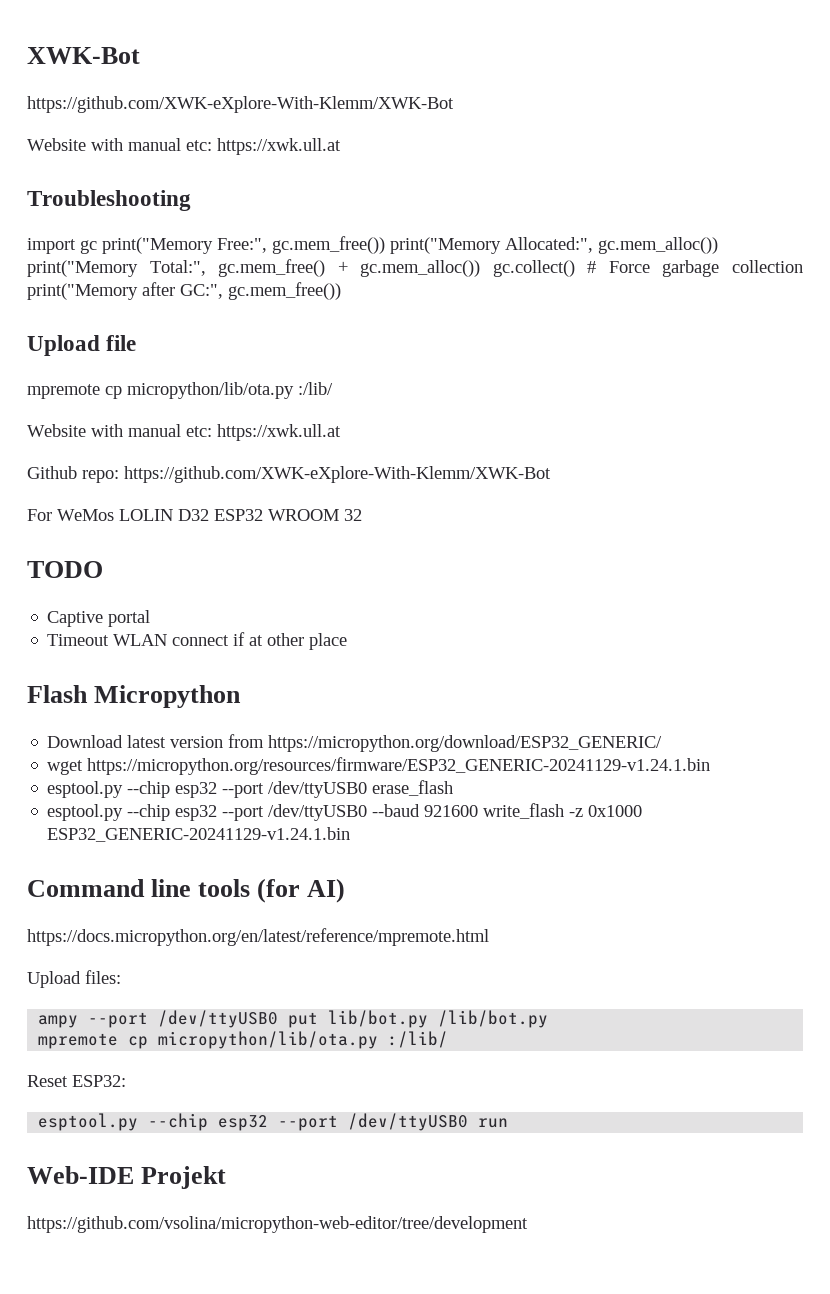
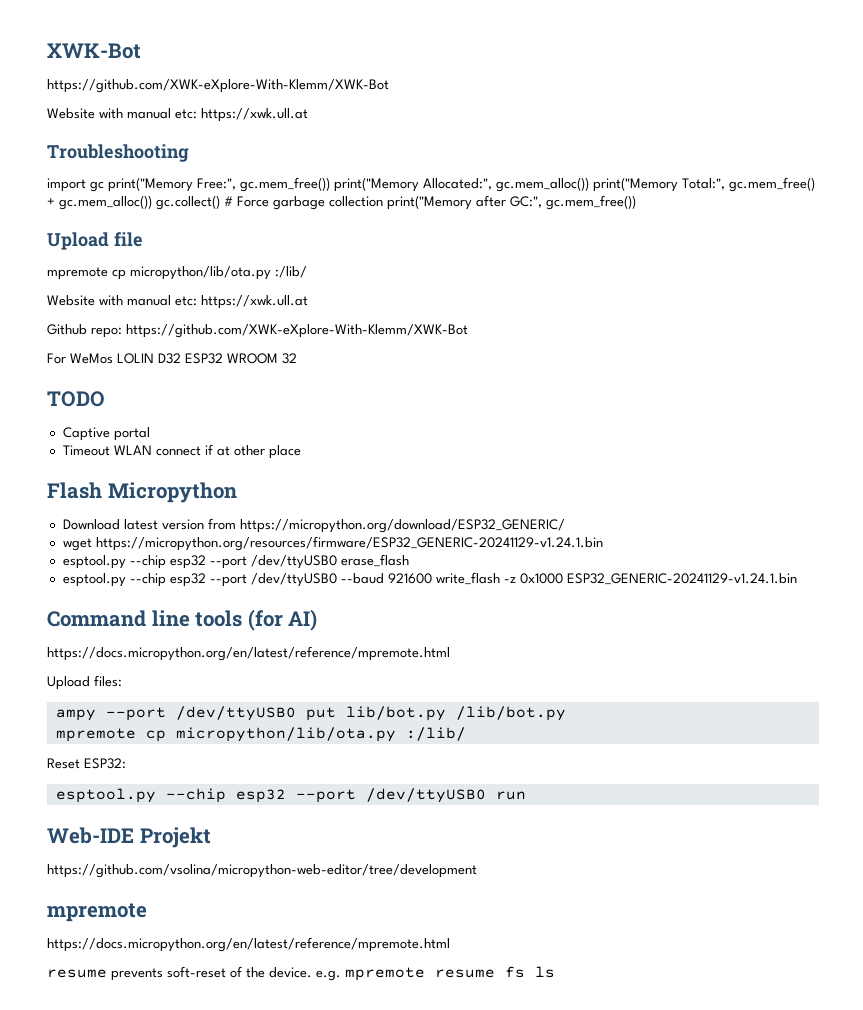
  https://github.com/vsolina/micropython-web-editor/tree/development
+ mpremote
+ https://docs.micropython.org/en/latest/reference/mpremote.html
+ resume prevents soft-reset of the device. e.g. mpremote resume fs ls

